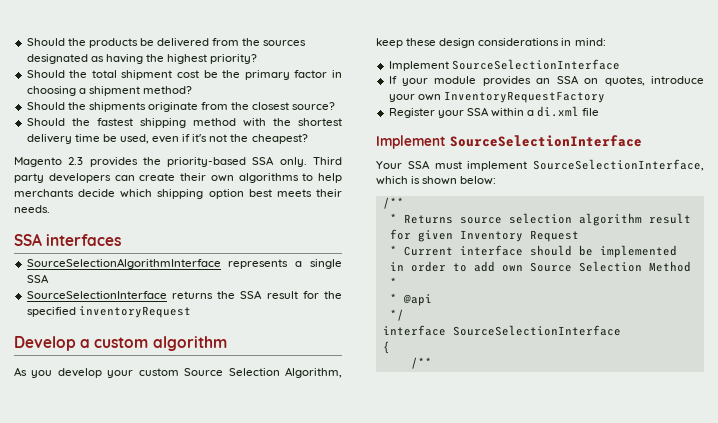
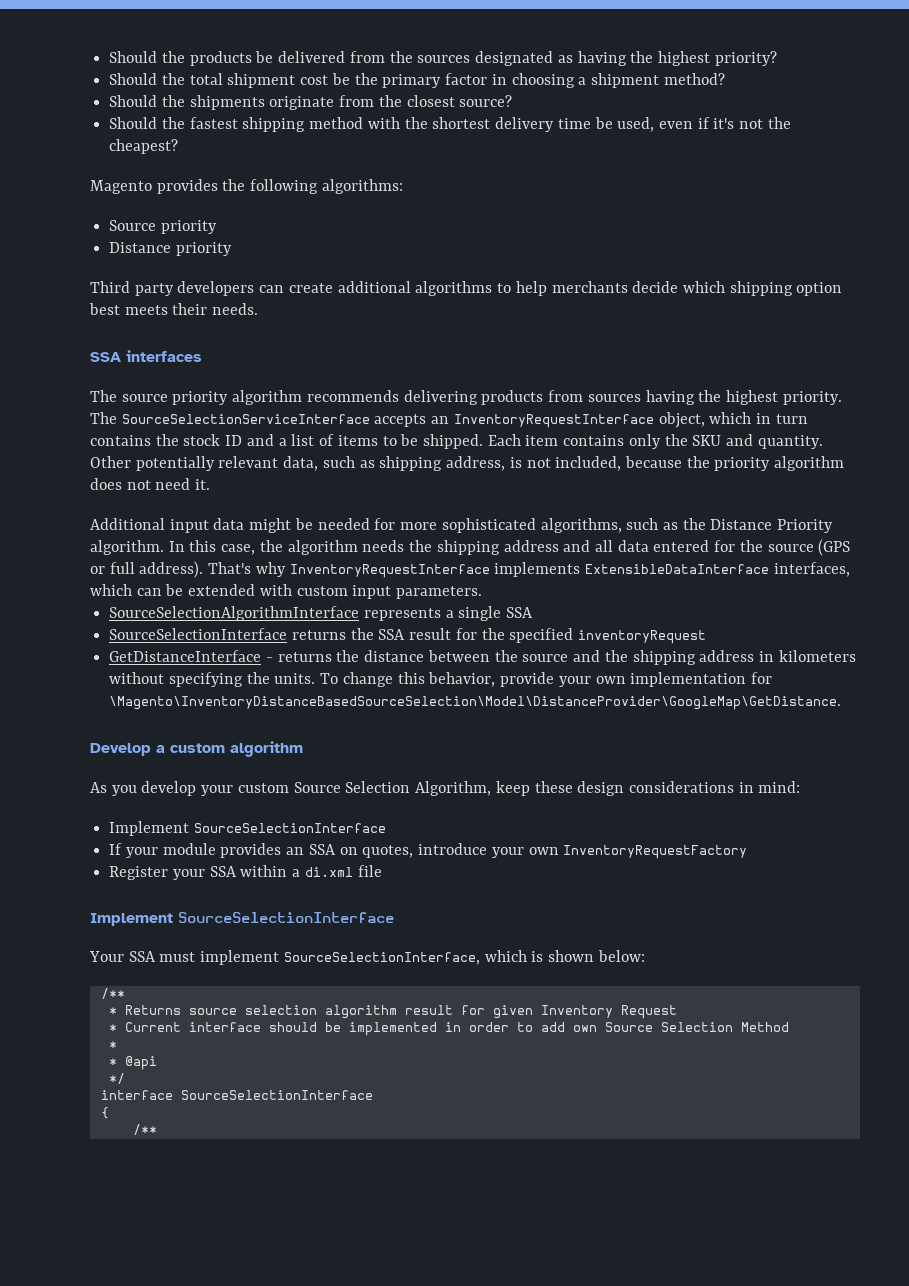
- Magento 2.3 provides the priority-based SSA only. Third party developers can create their own algorithms to help merchants decide which shipping option best meets their needs.
+ Magento provides the following algorithms:
+ Source priority
+ Distance priority
+ Third party developers can create additional algorithms to help merchants decide which shipping option best meets their needs.
+ The source priority algorithm recommends delivering products from sources having the highest priority. The SourceSelectionServiceInterface accepts an InventoryRequestInterface object, which in turn contains the stock ID and a list of items to be shipped. Each item contains only the SKU and quantity. Other potentially relevant data, such as shipping address, is not included, because the priority algorithm does not need it.
+ Additional input data might be needed for more sophisticated algorithms, such as the Distance Priority algorithm. In this case, the algorithm needs the shipping address and all data entered for the source (GPS or full address). That's why InventoryRequestInterface implements ExtensibleDataInterface interfaces, which can be extended with custom input parameters.
+ GetDistanceInterface - returns the distance between the source and the shipping address in kilometers without specifying the units. To change this behavior, provide your own implementation for \Magento\InventoryDistanceBasedSourceSelection\Model\DistanceProvider\GoogleMap\GetDistance.

